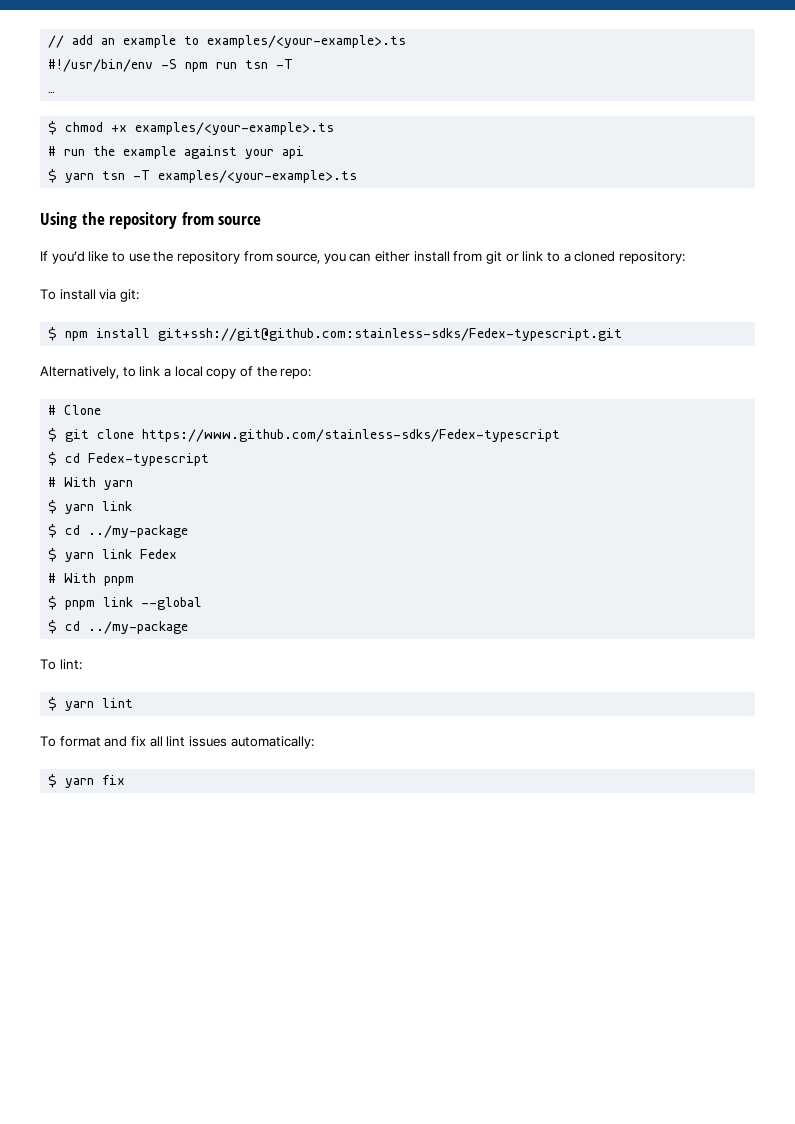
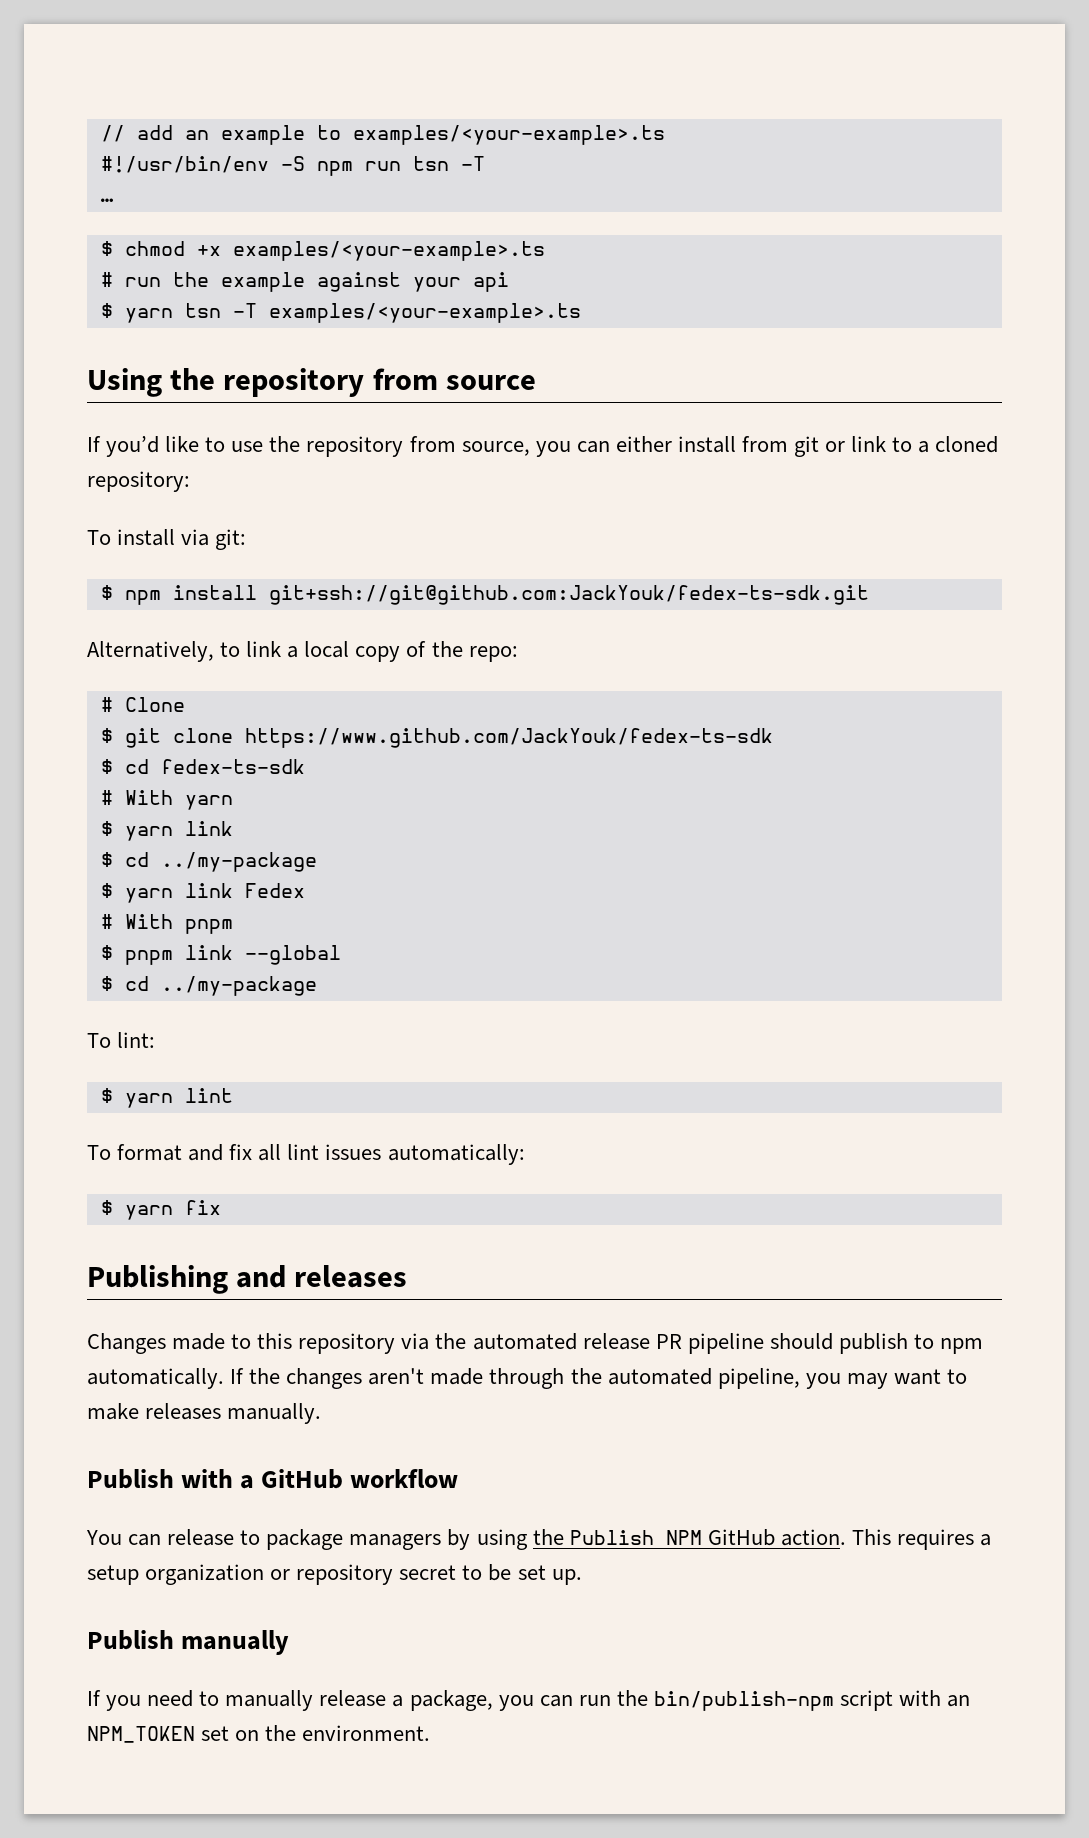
- $ npm install git+ssh://git@github.com:stainless-sdks/Fedex-typescript.git
+ $ npm install git+ssh://git@github.com:JackYouk/fedex-ts-sdk.git
- $ git clone https://www.github.com/stainless-sdks/Fedex-typescript
- $ cd Fedex-typescript
+ $ git clone https://www.github.com/JackYouk/fedex-ts-sdk
+ $ cd fedex-ts-sdk
+ Publishing and releases
+ Changes made to this repository via the automated release PR pipeline should publish to npm automatically. If the changes aren't made through the automated pipeline, you may want to make releases manually.
+ Publish with a GitHub workflow
+ You can release to package managers by using the Publish NPM GitHub action. This requires a setup organization or repository secret to be set up.
+ Publish manually
+ If you need to manually release a package, you can run the bin/publish-npm script with an NPM_TOKEN set on the environment.

